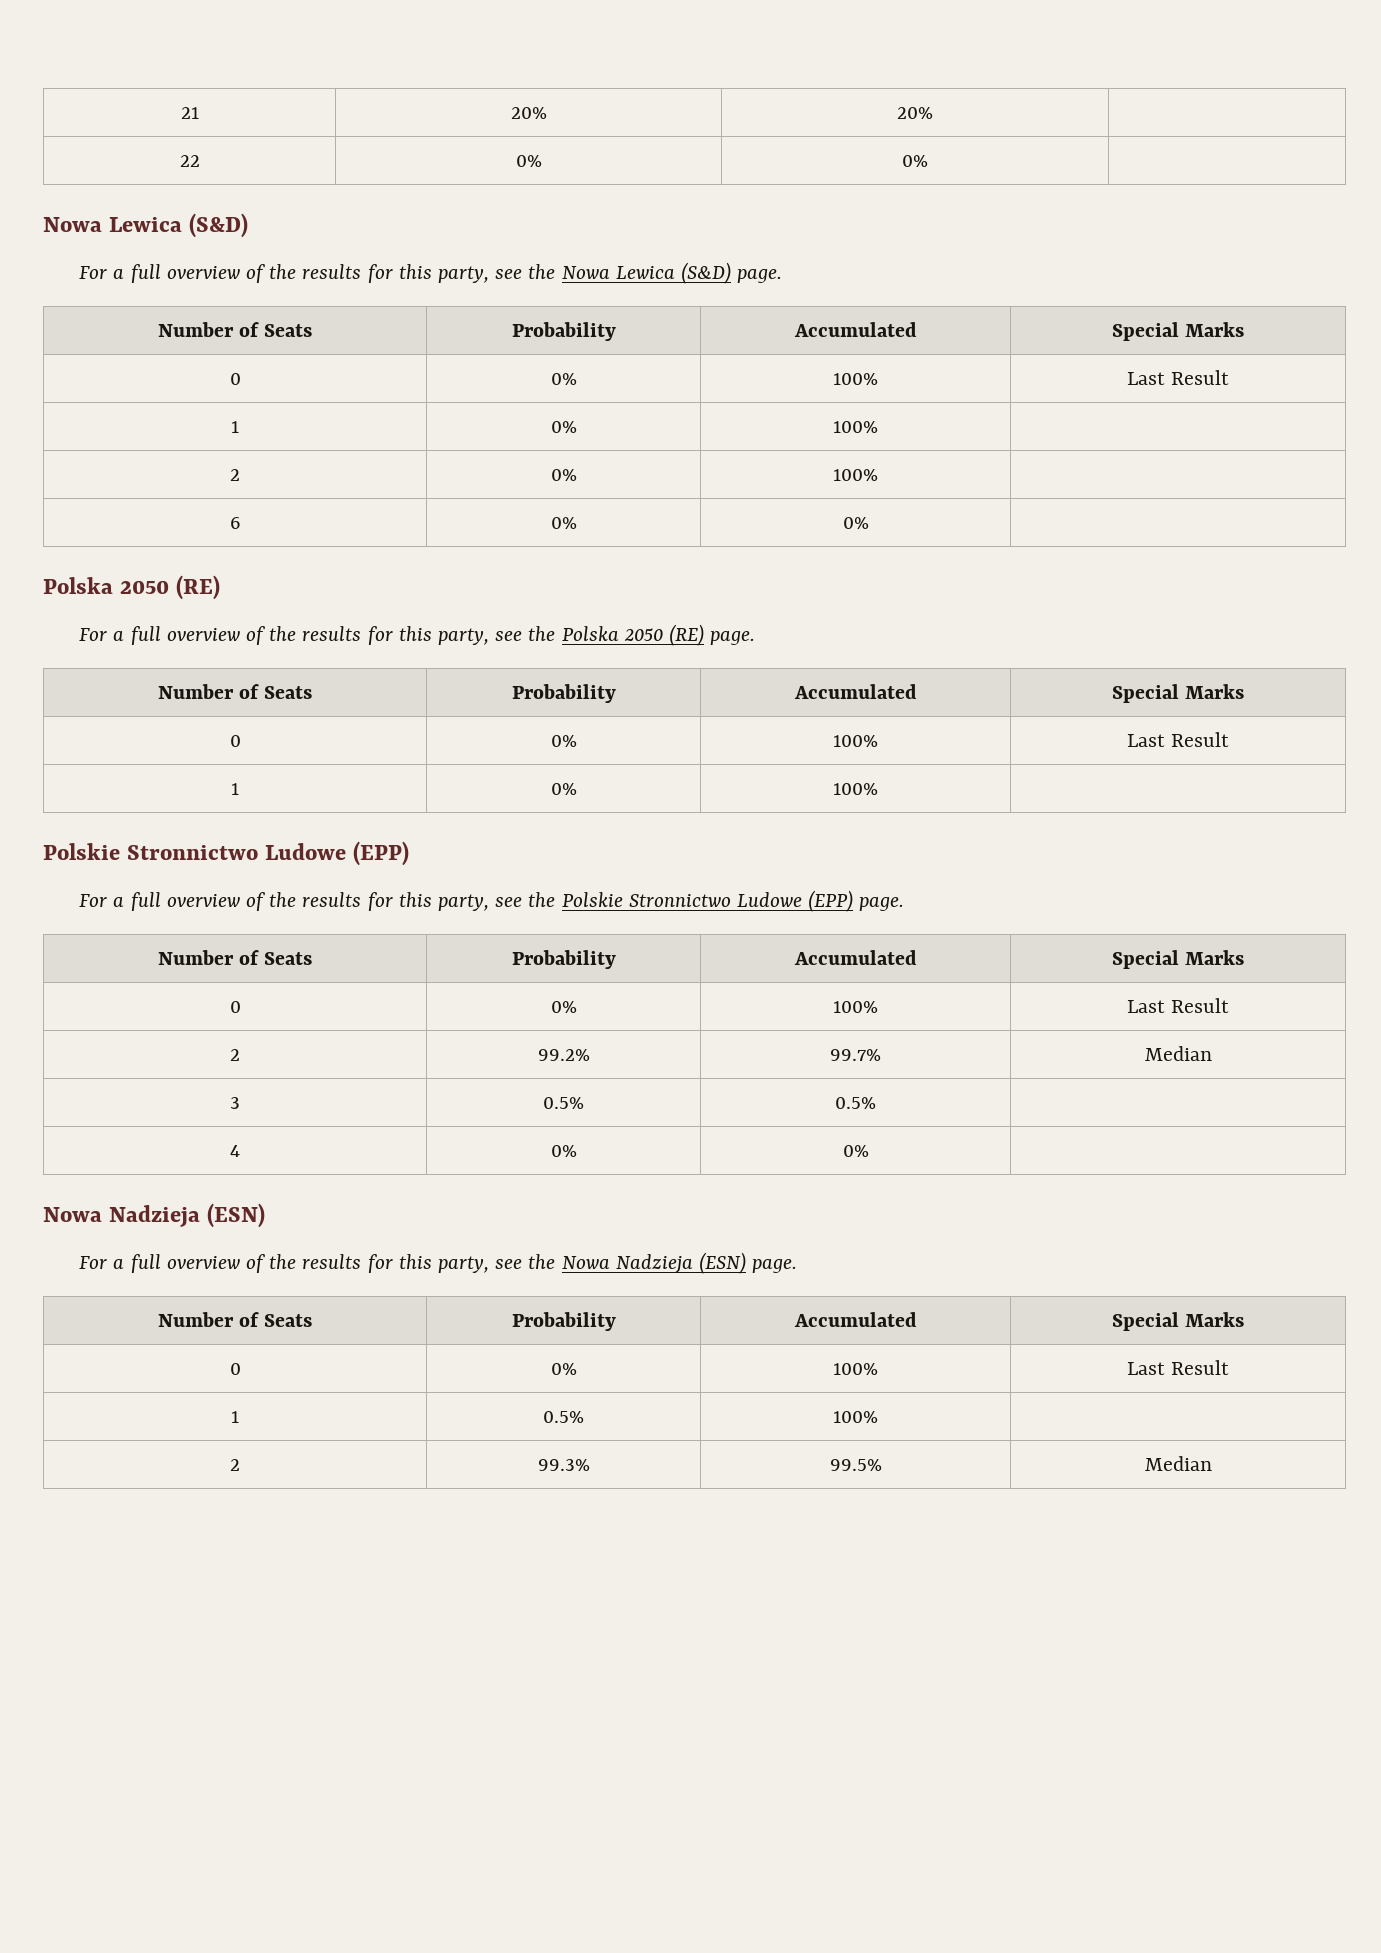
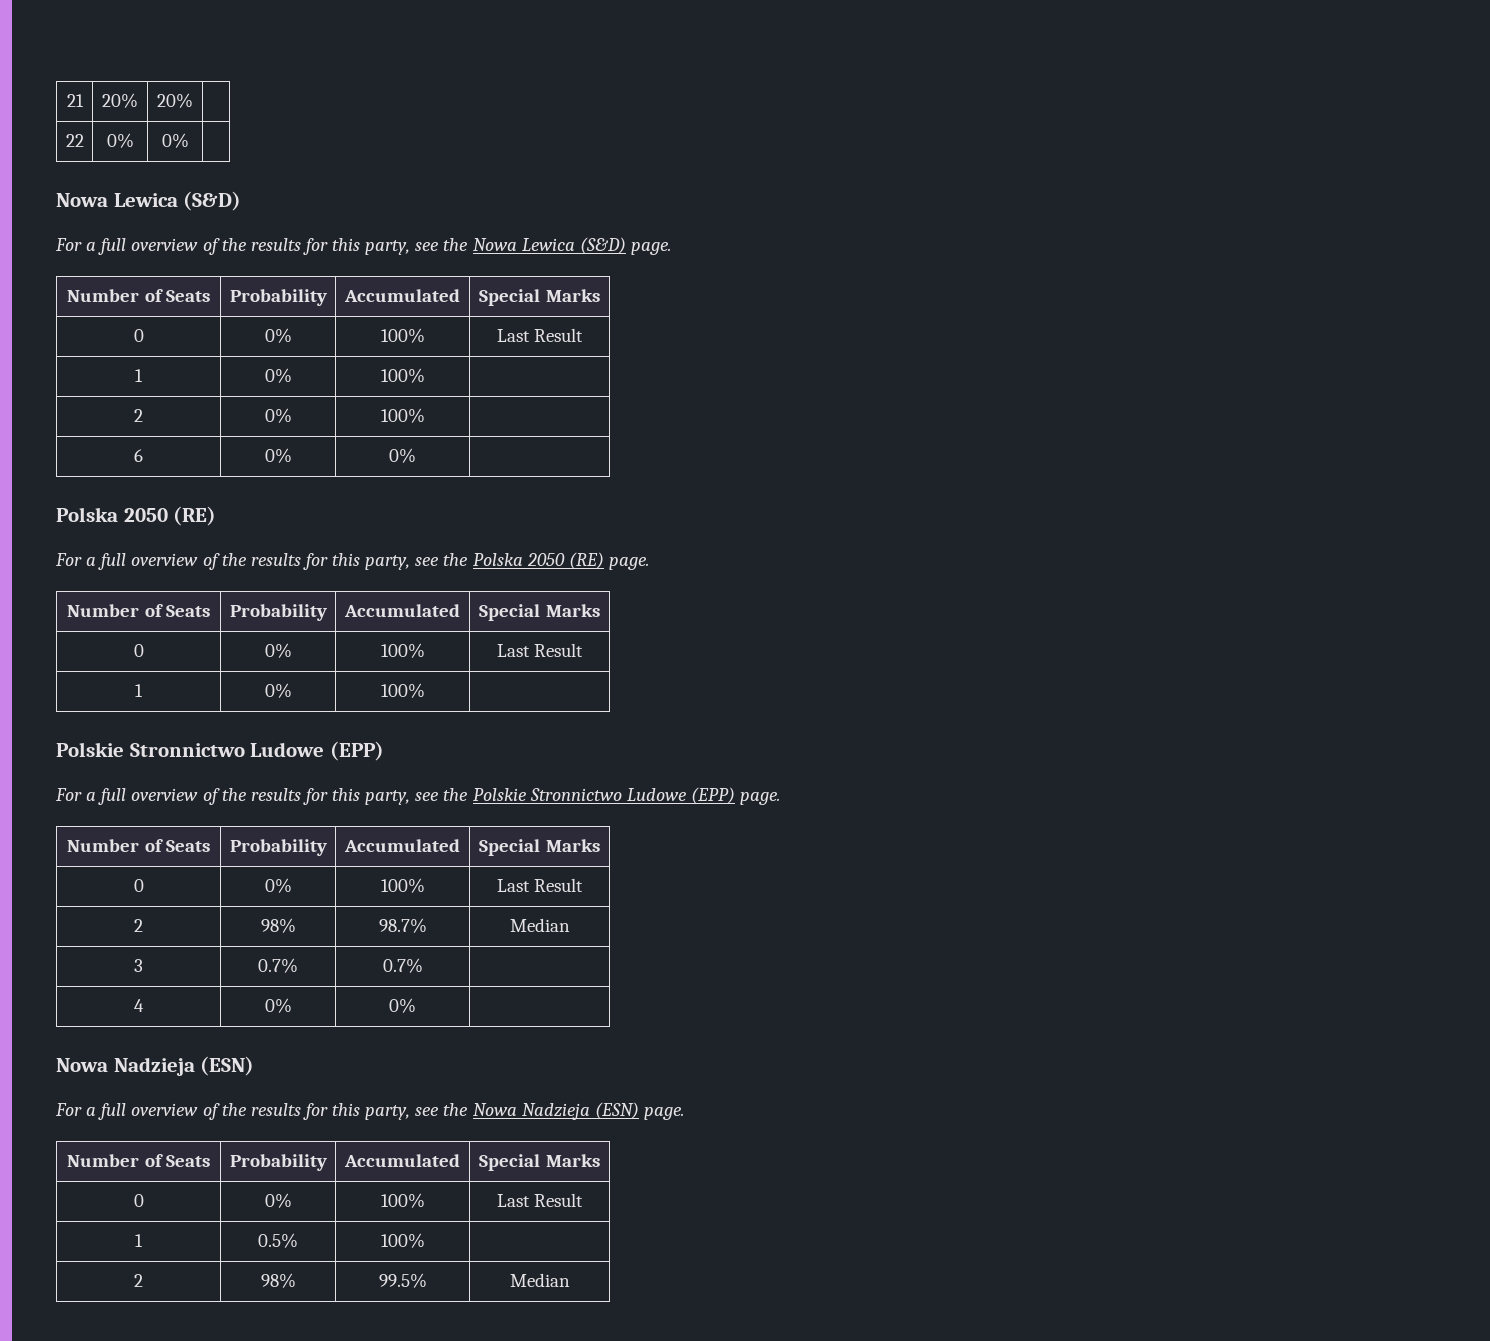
- 2 | 99.2% | 99.7% | Median
+ 2 | 98% | 98.7% | Median
- 3 | 0.5% | 0.5% |
+ 3 | 0.7% | 0.7% |
- 2 | 99.3% | 99.5% | Median
+ 2 | 98% | 99.5% | Median

